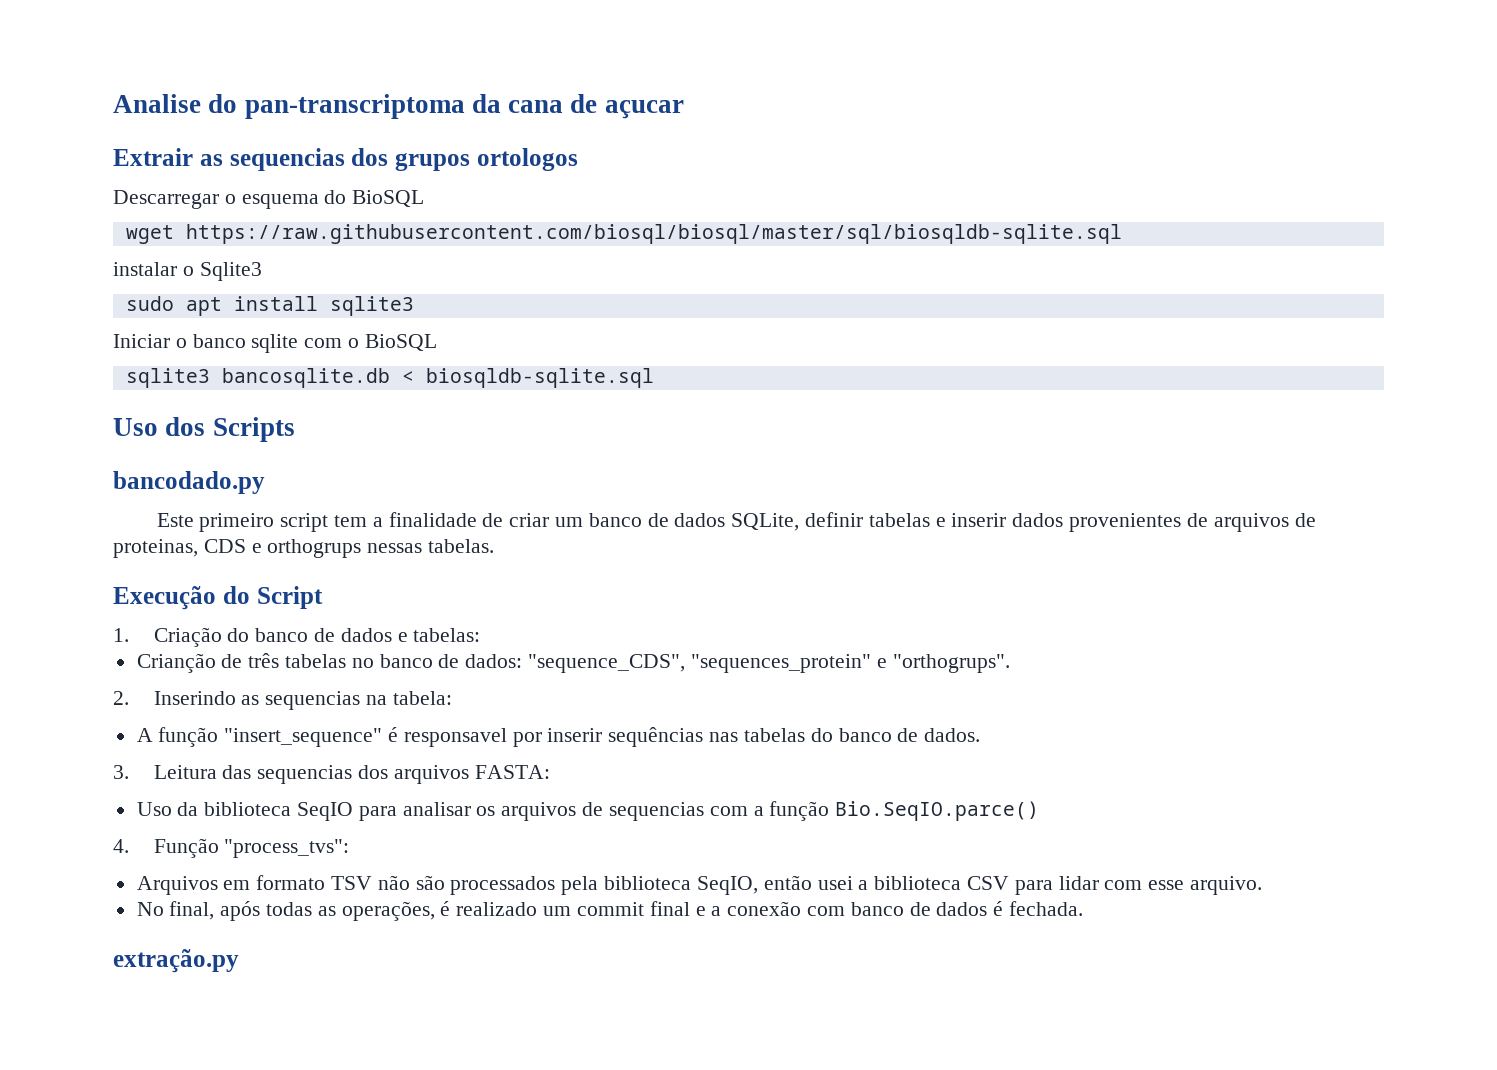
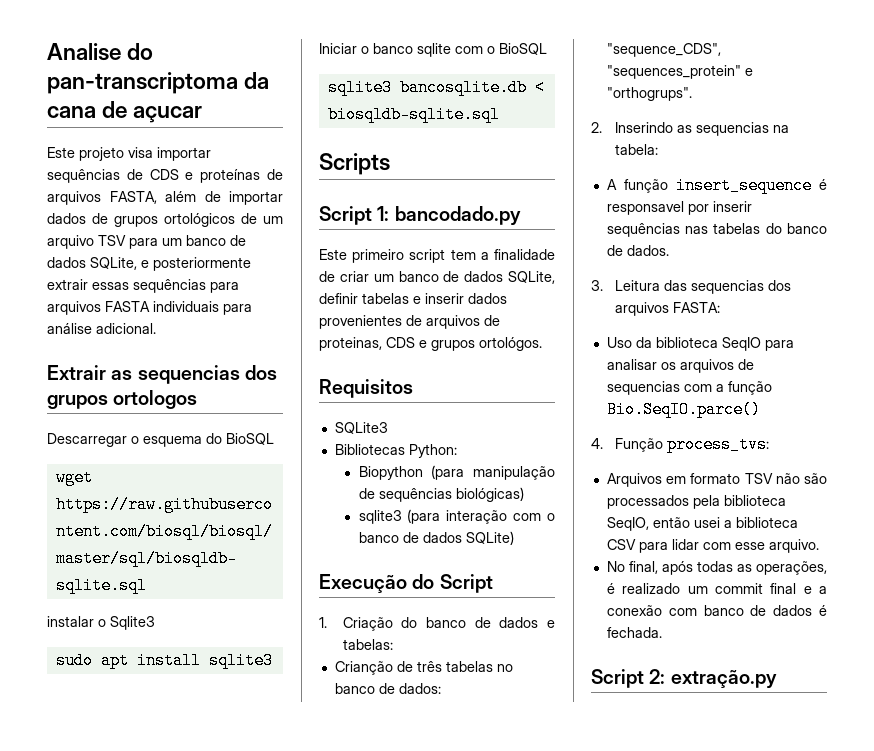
+ Este projeto visa importar sequências de CDS e proteínas de arquivos FASTA, além de importar dados de grupos ortológicos de um arquivo TSV para um banco de dados SQLite, e posteriormente extrair essas sequências para arquivos FASTA individuais para análise adicional.
- Uso dos Scripts
+ Scripts
- bancodado.py
+ Script 1: bancodado.py
- Este primeiro script tem a finalidade de criar um banco de dados SQLite, definir tabelas e inserir dados provenientes de arquivos de proteinas, CDS e orthogrups nessas tabelas.
+ Este primeiro script tem a finalidade de criar um banco de dados SQLite, definir tabelas e inserir dados provenientes de arquivos de proteinas, CDS e grupos ortológos.
+ Requisitos
+ SQLite3
+ Bibliotecas Python:
+ Biopython (para manipulação de sequências biológicas)
+ sqlite3 (para interação com o banco de dados SQLite)
- A função "insert_sequence" é responsavel por inserir sequências nas tabelas do banco de dados.
+ A função insert_sequence é responsavel por inserir sequências nas tabelas do banco de dados.
- 4. Função "process_tvs":
+ 4. Função process_tvs:
- extração.py
+ Script 2: extração.py

